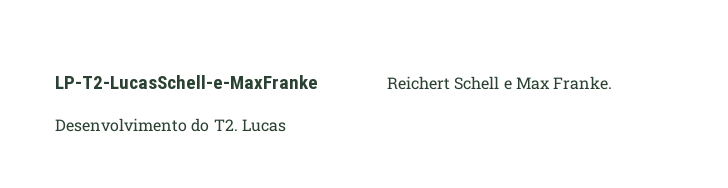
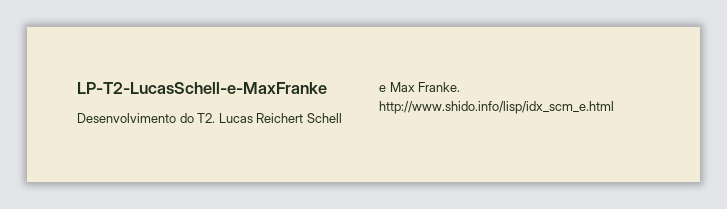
- Desenvolvimento do T2. Lucas Reichert Schell e Max Franke.
+ Desenvolvimento do T2. Lucas Reichert Schell e Max Franke. http://www.shido.info/lisp/idx_scm_e.html

